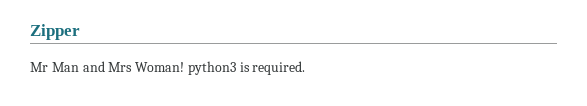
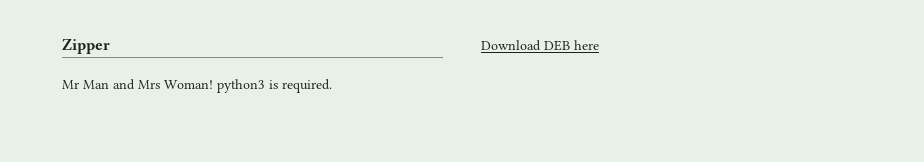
+ Download DEB here

